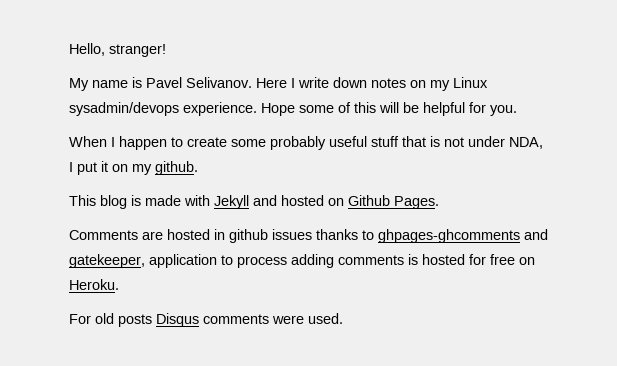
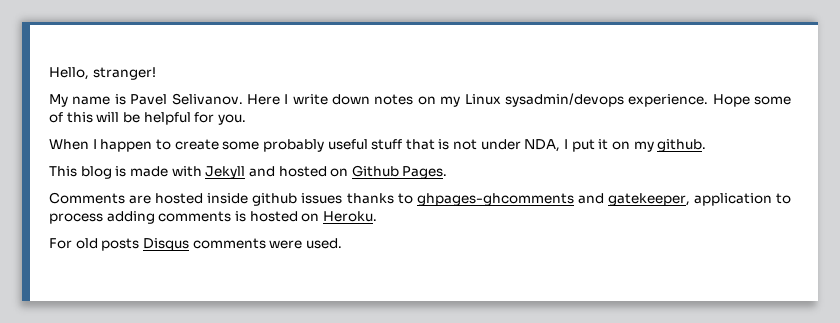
- Comments are hosted in github issues thanks to ghpages-ghcomments and gatekeeper, application to process adding comments is hosted for free on Heroku.
+ Comments are hosted inside github issues thanks to ghpages-ghcomments and gatekeeper, application to process adding comments is hosted on Heroku.

